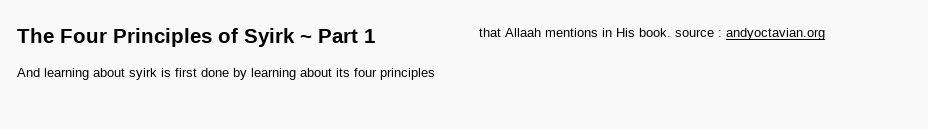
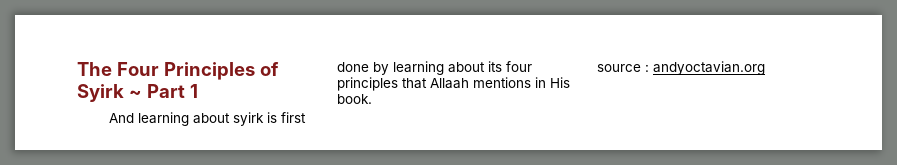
- And learning about syirk is first done by learning about its four principles that Allaah mentions in His book. source : andyoctavian.org
+ And learning about syirk is first done by learning about its four principles that Allaah mentions in His book.
+ source : andyoctavian.org

